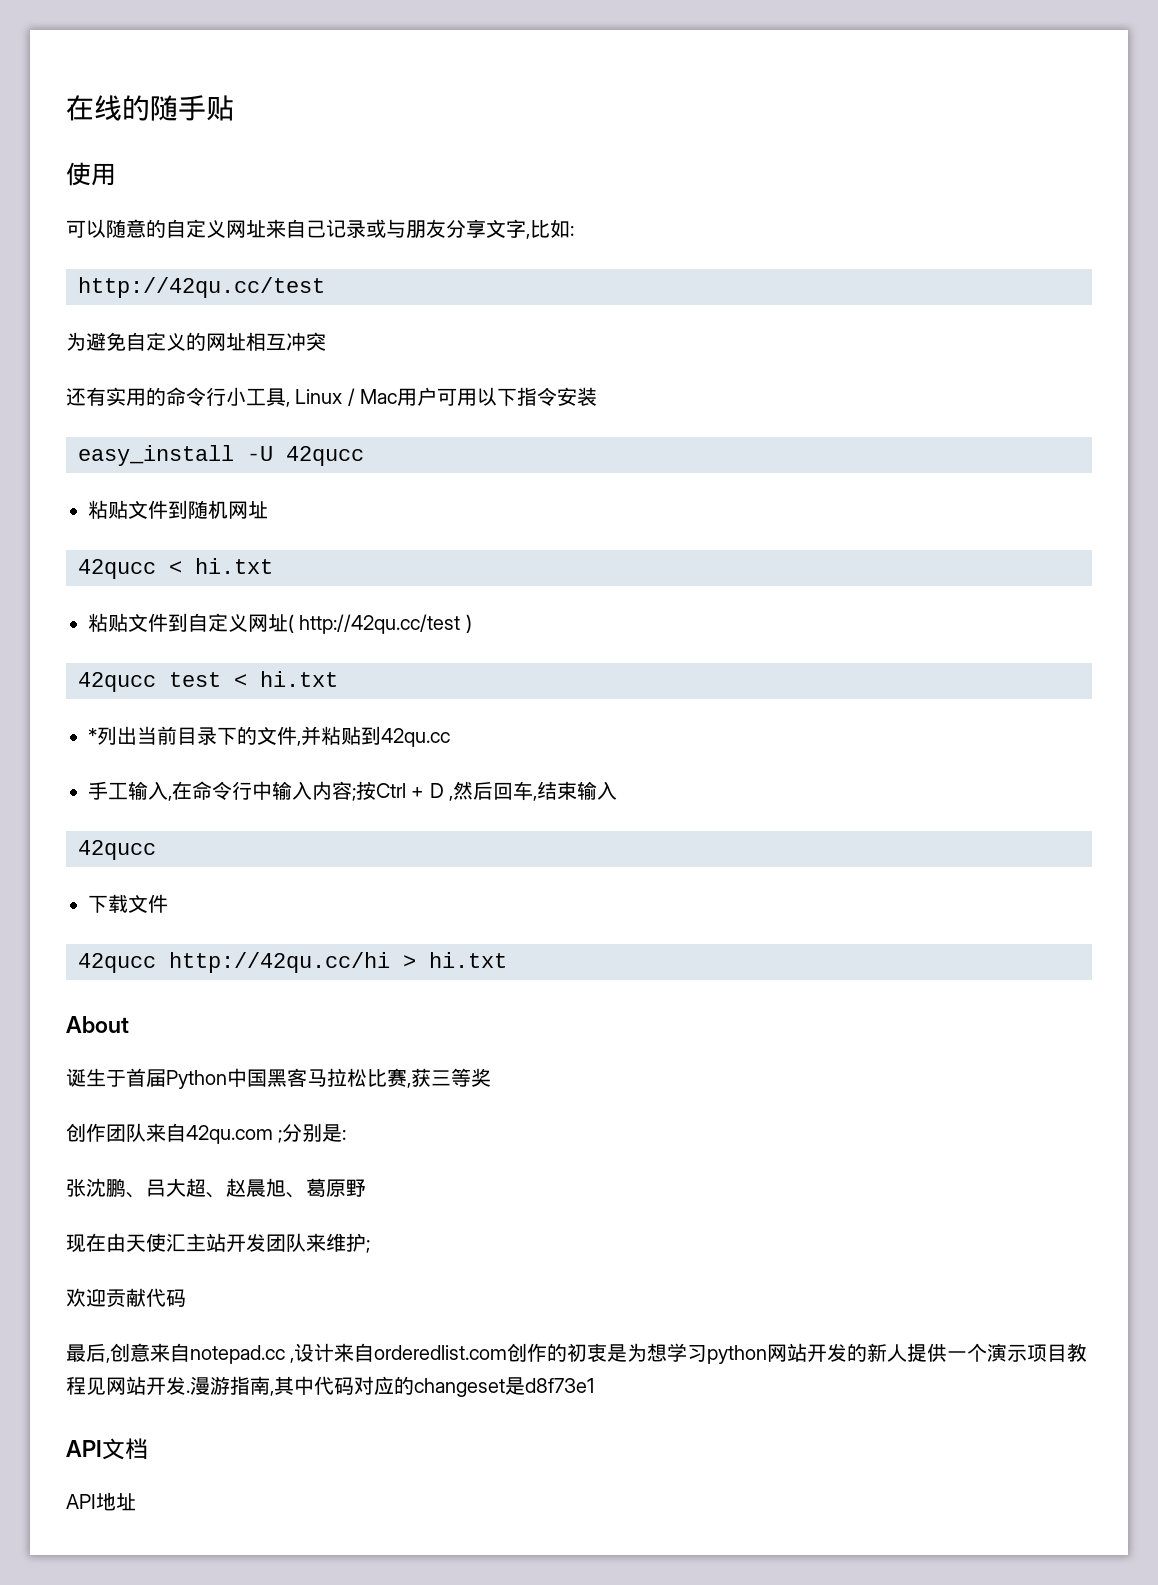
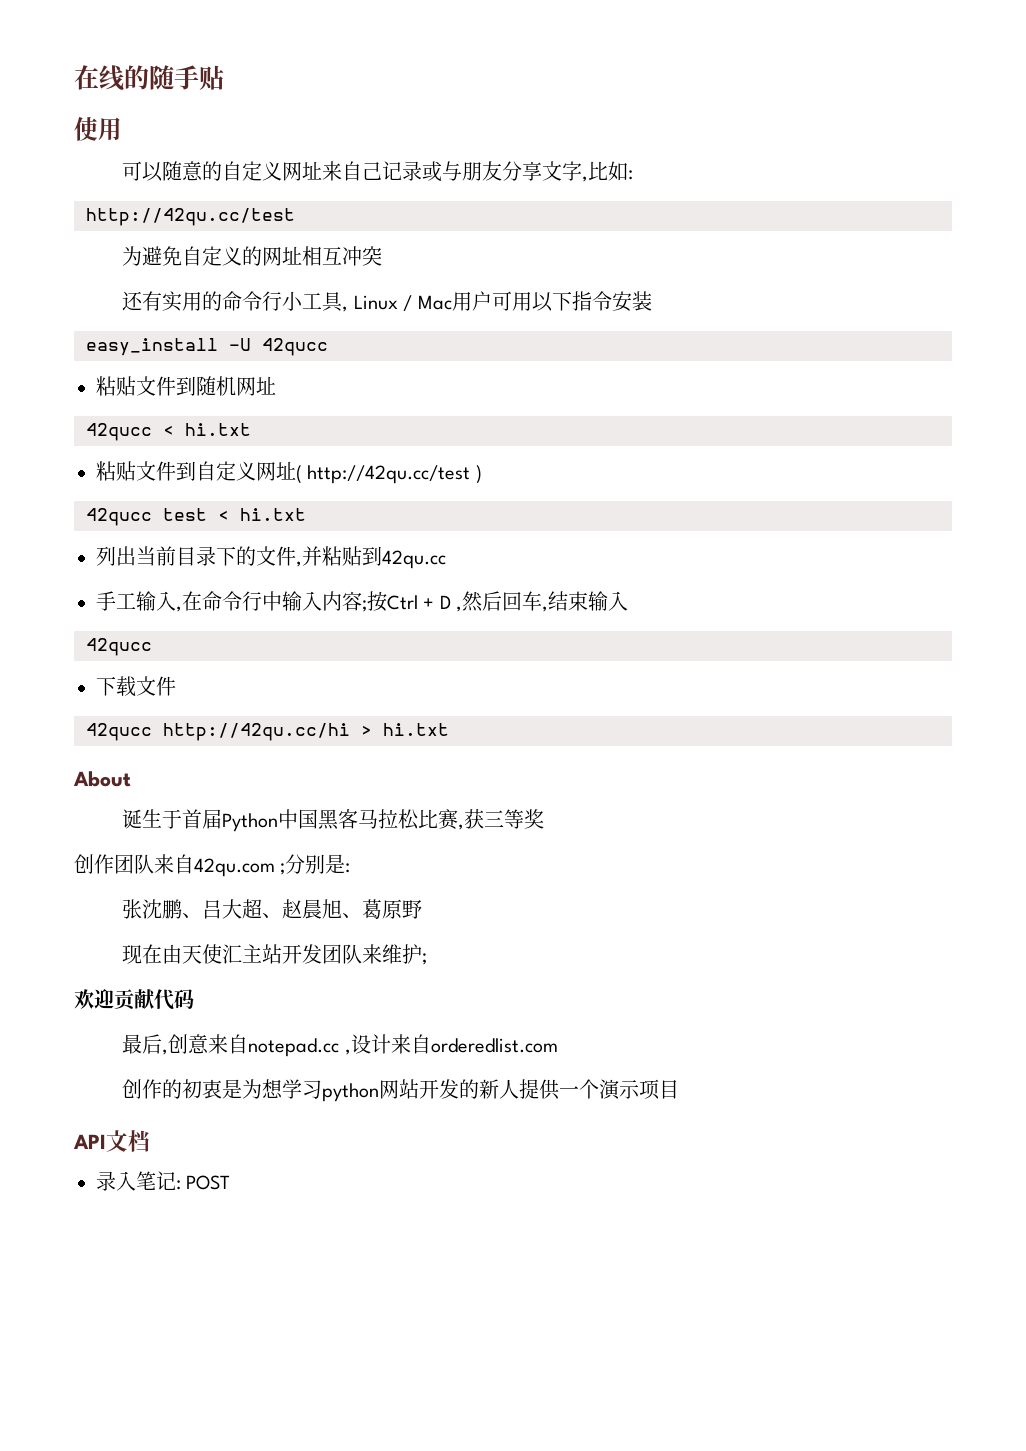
- *列出当前目录下的文件,并粘贴到42qu.cc
+ 列出当前目录下的文件,并粘贴到42qu.cc
- 最后,创意来自notepad.cc ,设计来自orderedlist.com创作的初衷是为想学习python网站开发的新人提供一个演示项目教程见网站开发.漫游指南,其中代码对应的changeset是d8f73e1
+ 最后,创意来自notepad.cc ,设计来自orderedlist.com
+ 创作的初衷是为想学习python网站开发的新人提供一个演示项目
  API文档
- API地址
+ 录入笔记: POST

